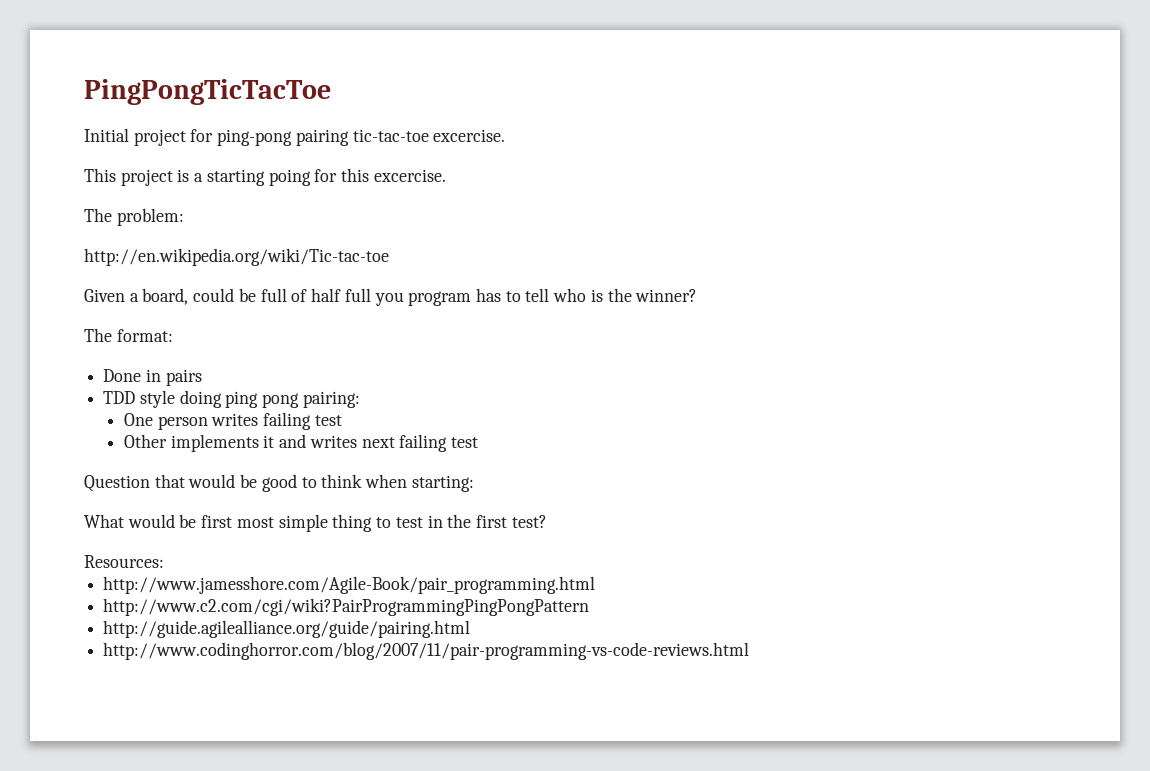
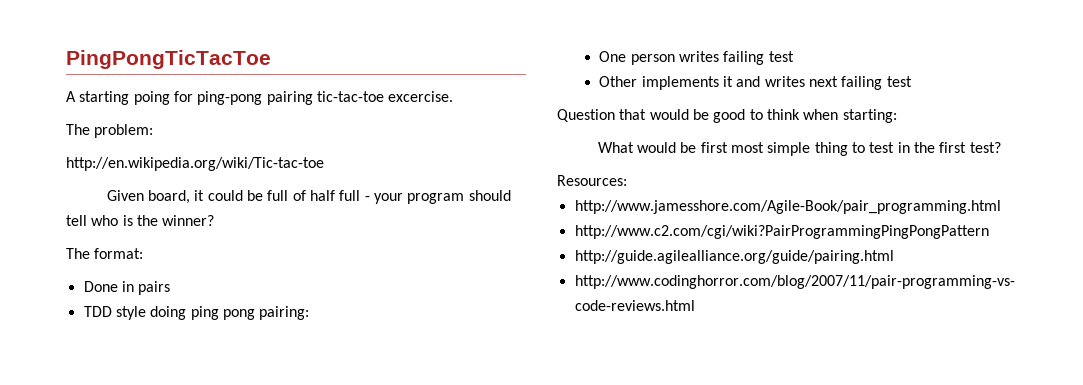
- Initial project for ping-pong pairing tic-tac-toe excercise.
+ A starting poing for ping-pong pairing tic-tac-toe excercise.
- This project is a starting poing for this excercise.
- Given a board, could be full of half full you program has to tell who is the winner?
+ Given board, it could be full of half full - your program should tell who is the winner?

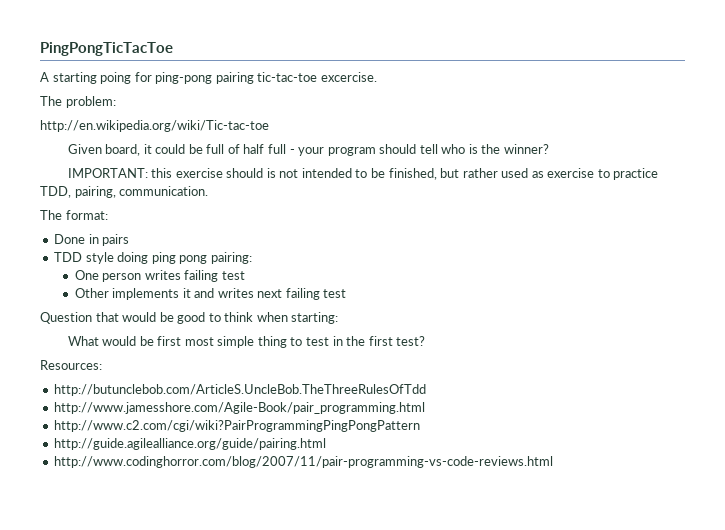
+ IMPORTANT: this exercise should is not intended to be finished, but rather used as exercise to practice TDD, pairing, communication.
+ http://butunclebob.com/ArticleS.UncleBob.TheThreeRulesOfTdd

